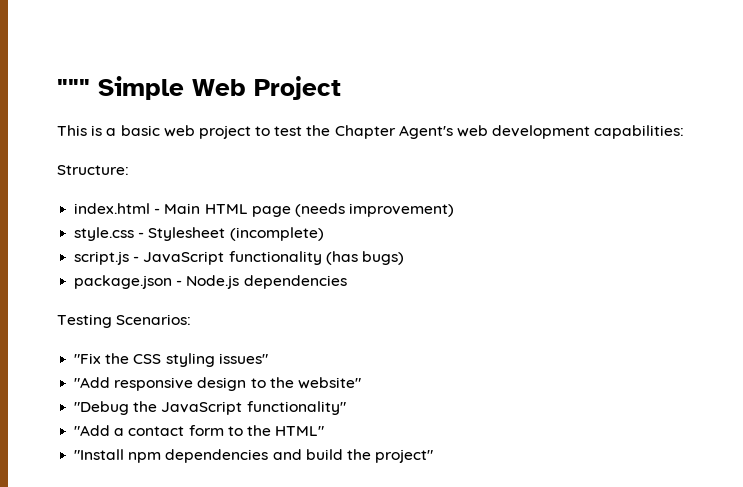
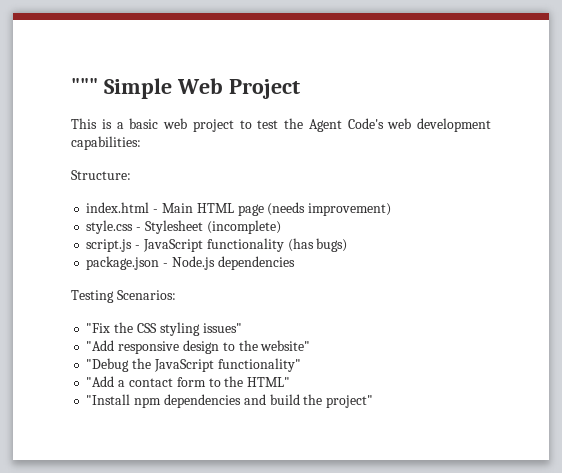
- This is a basic web project to test the Chapter Agent's web development capabilities:
+ This is a basic web project to test the Agent Code's web development capabilities:

